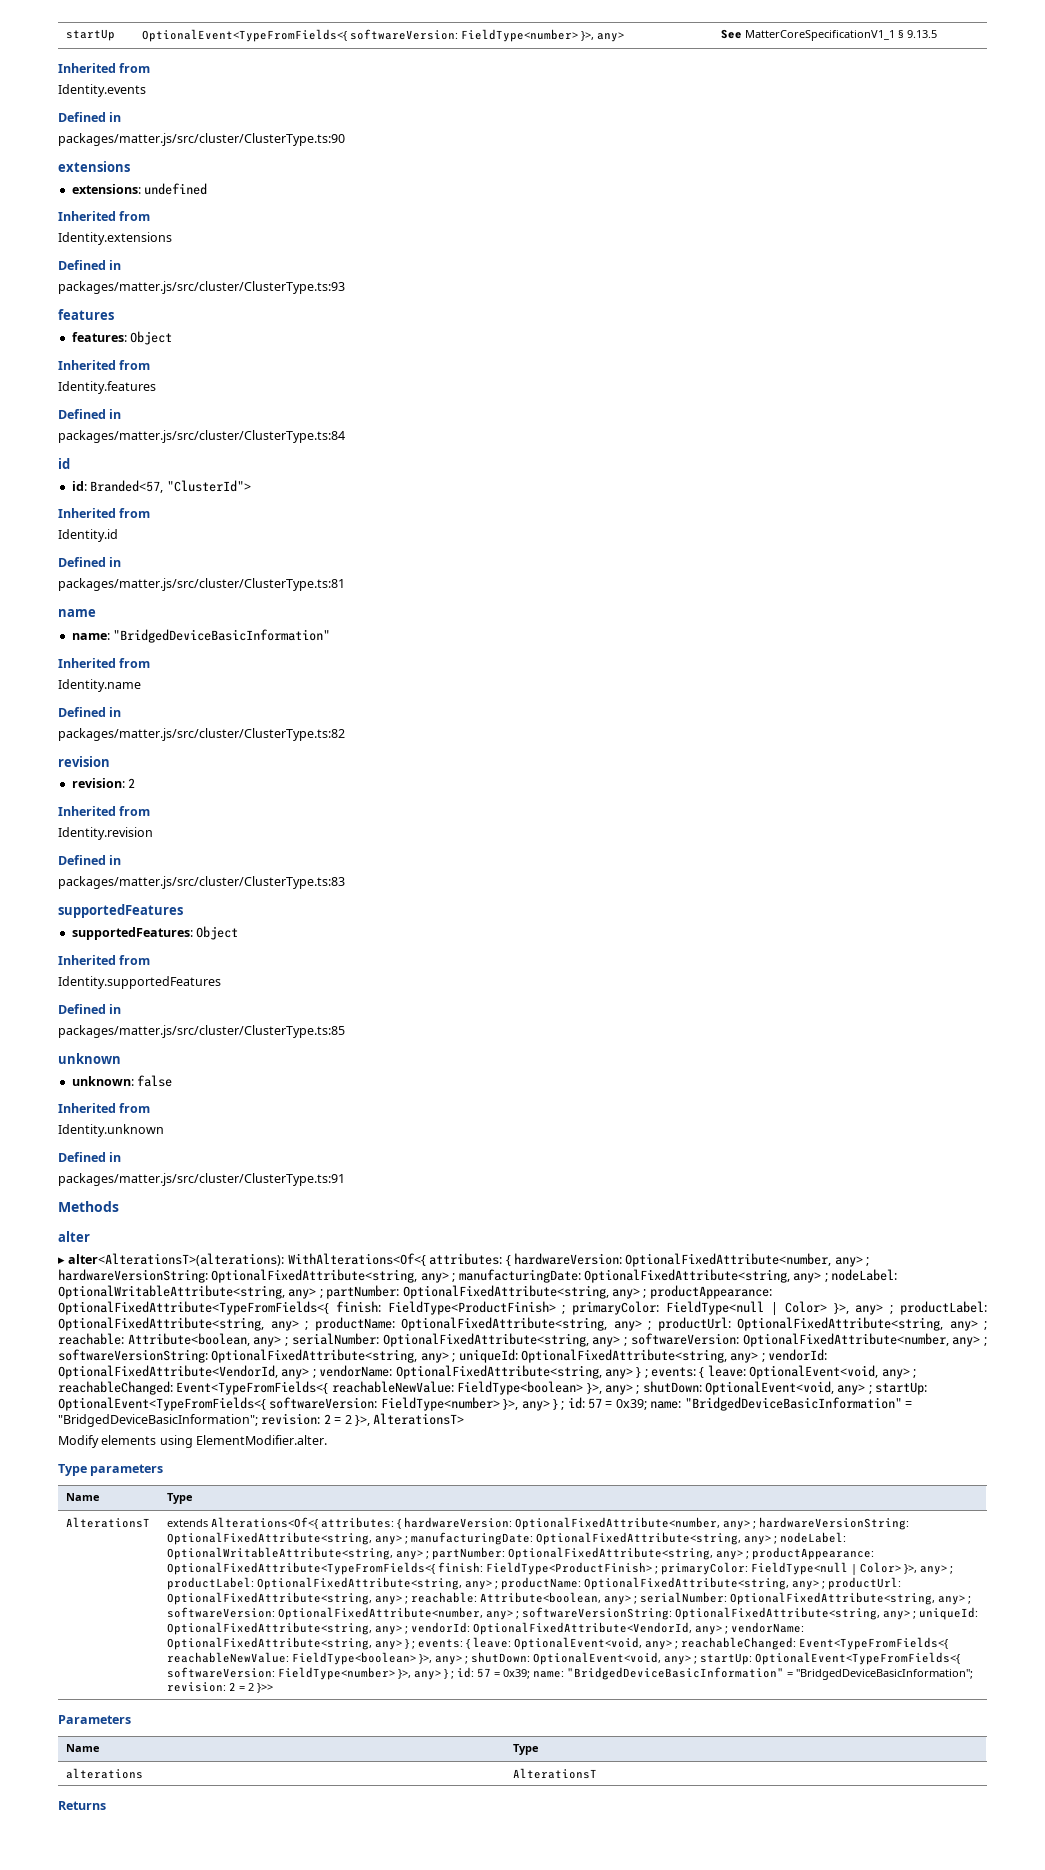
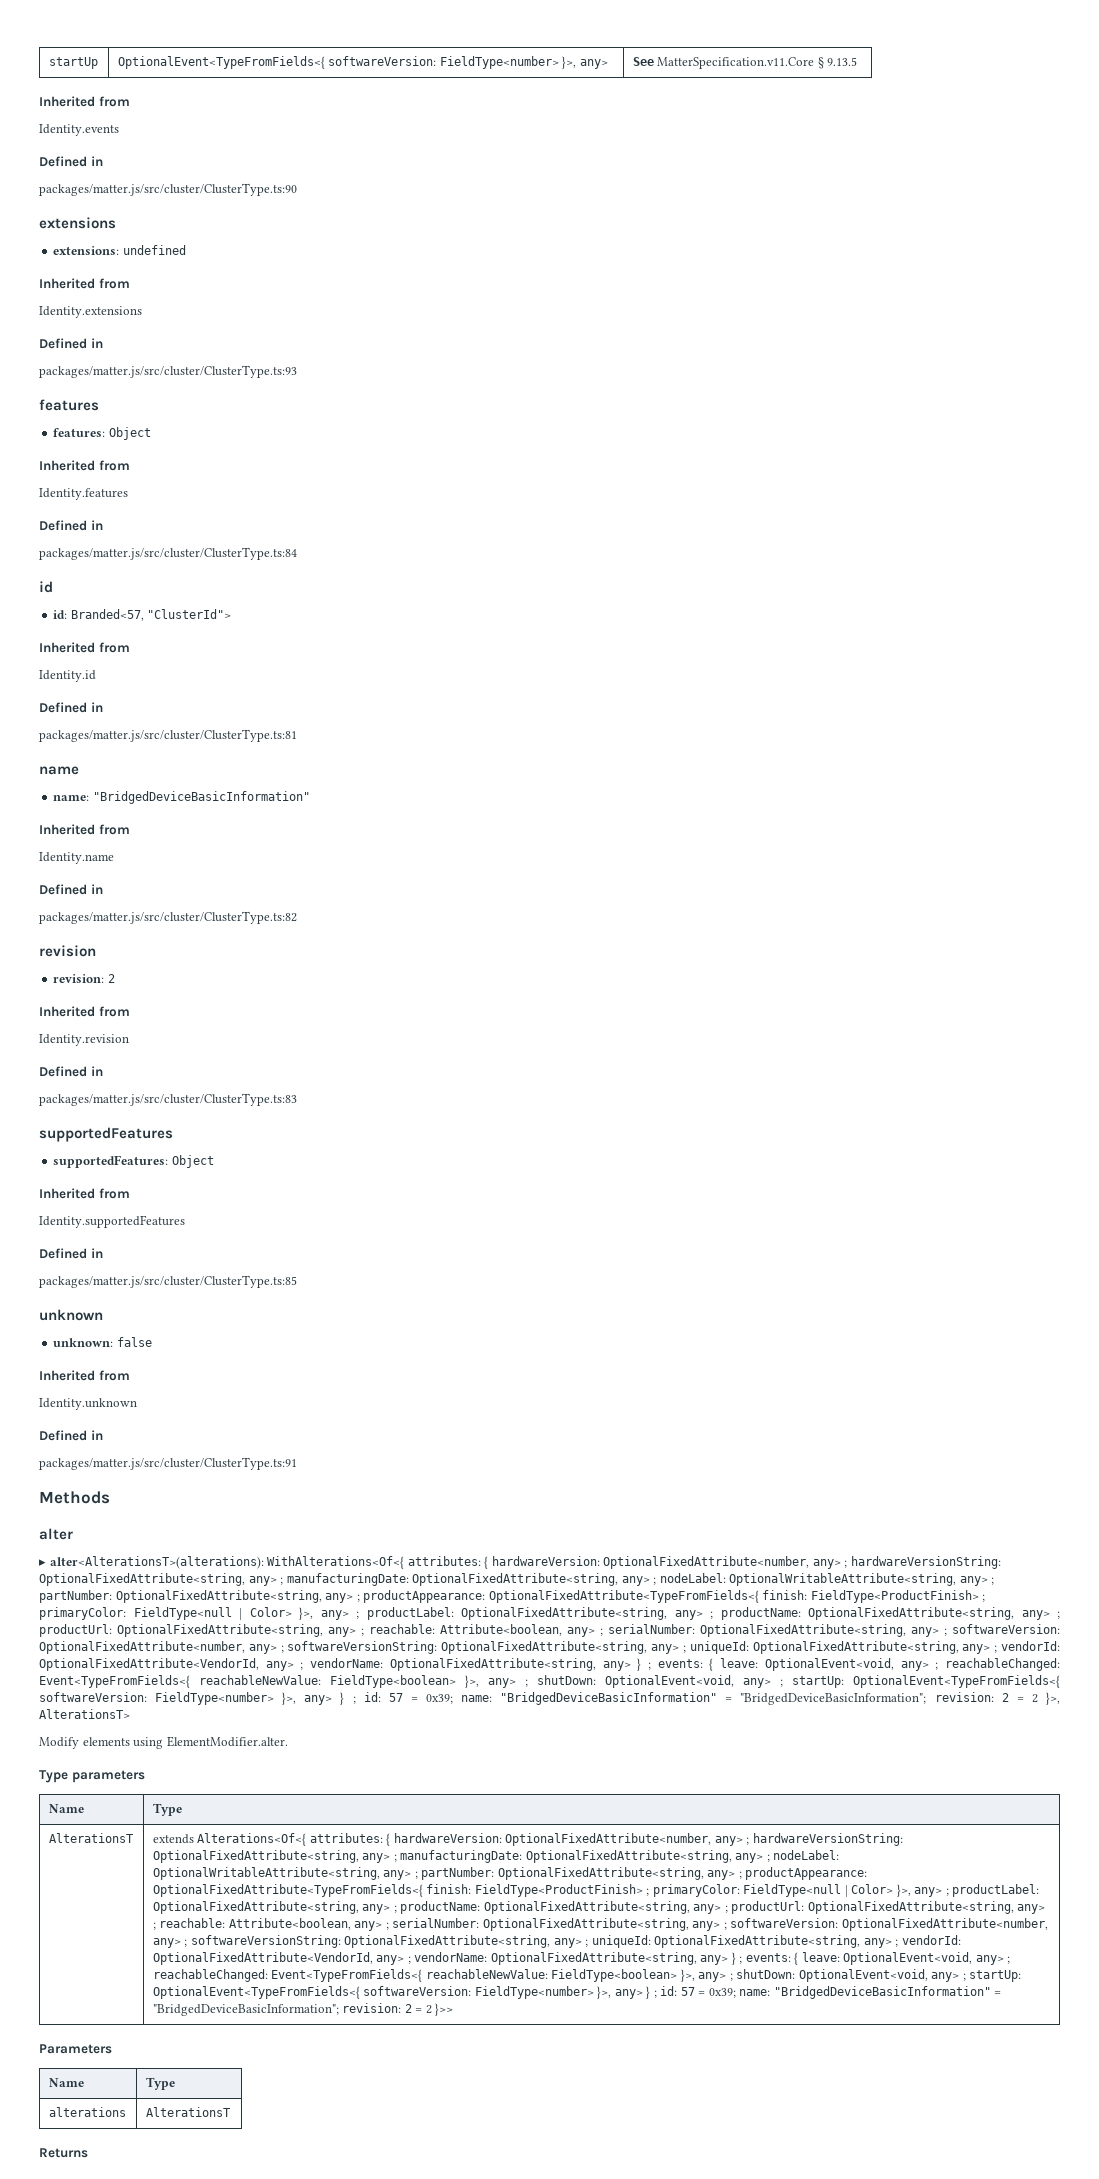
- startUp | OptionalEvent<TypeFromFields<{ softwareVersion: FieldType<number> }>, any> | See MatterCoreSpecificationV1_1 § 9.13.5
+ startUp | OptionalEvent<TypeFromFields<{ softwareVersion: FieldType<number> }>, any> | See MatterSpecification.v11.Core § 9.13.5

